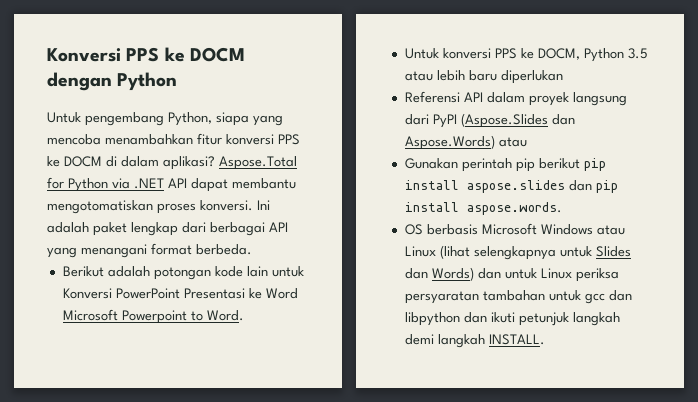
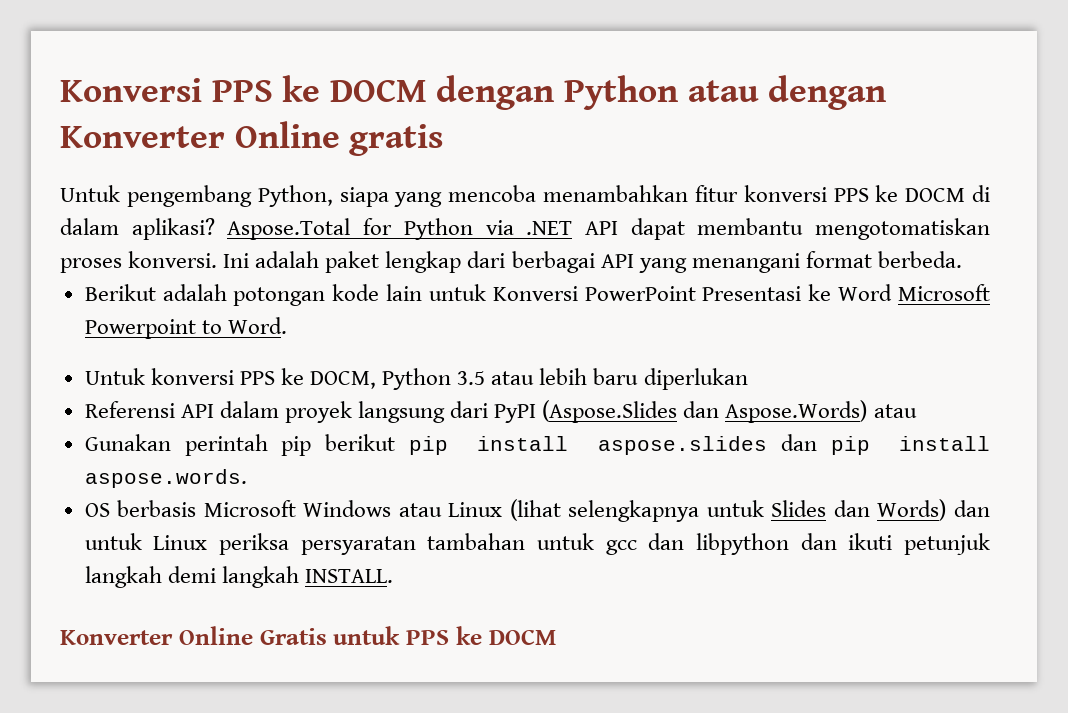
- Konversi PPS ke DOCM dengan Python
+ Konversi PPS ke DOCM dengan Python atau dengan Konverter Online gratis
+ Konverter Online Gratis untuk PPS ke DOCM

